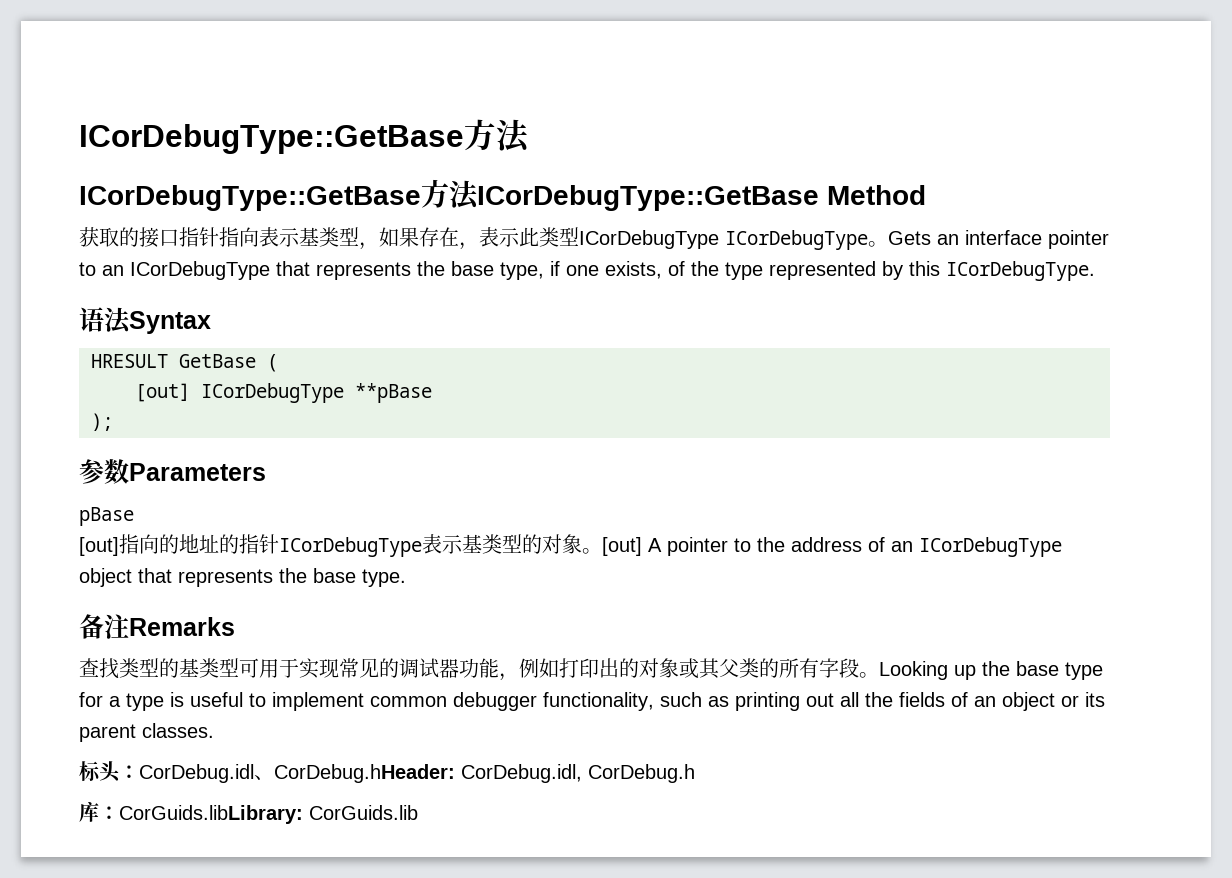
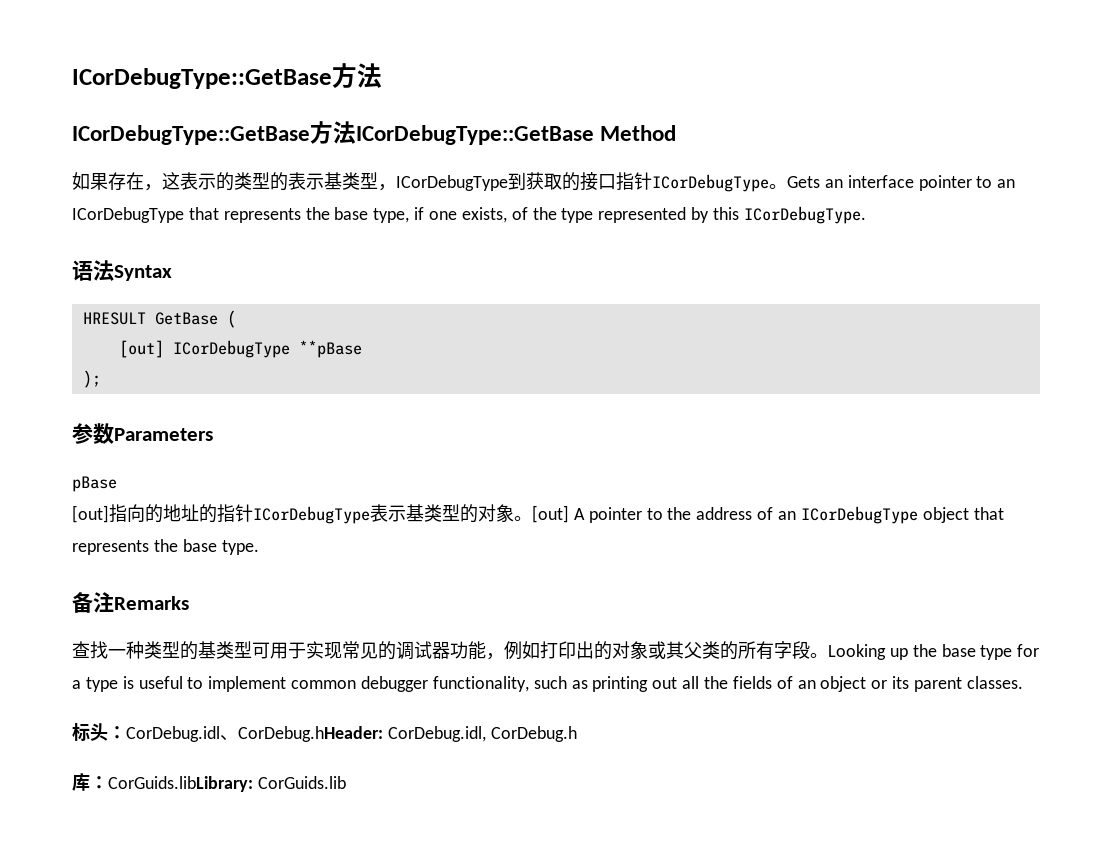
- 获取的接口指针指向表示基类型，如果存在，表示此类型ICorDebugType ICorDebugType。
+ 如果存在，这表示的类型的表示基类型，ICorDebugType到获取的接口指针ICorDebugType。
- 查找类型的基类型可用于实现常见的调试器功能，例如打印出的对象或其父类的所有字段。
+ 查找一种类型的基类型可用于实现常见的调试器功能，例如打印出的对象或其父类的所有字段。

